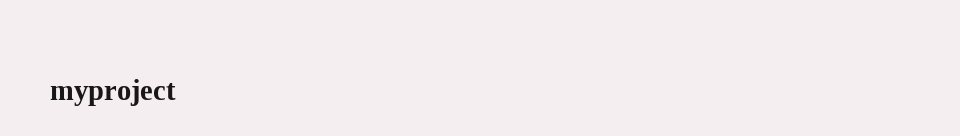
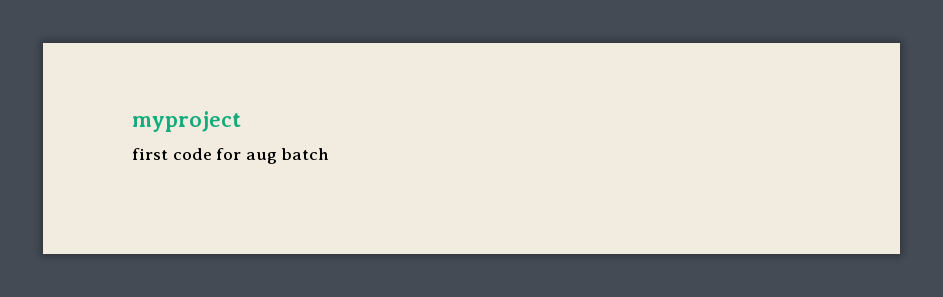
+ first code for aug batch

